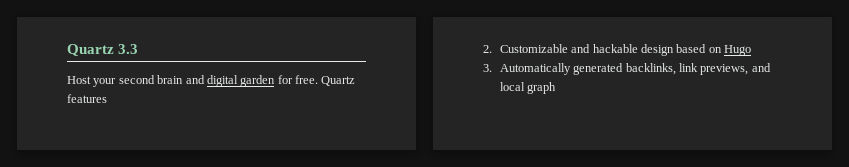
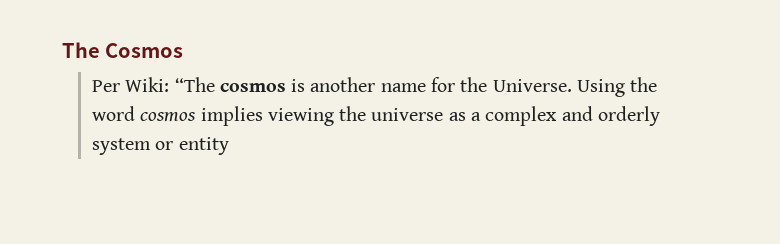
- Quartz 3.3
- Host your second brain and digital garden for free. Quartz features
- 2. Customizable and hackable design based on Hugo
- 3. Automatically generated backlinks, link previews, and local graph
+ The Cosmos
+ Per Wiki: “The cosmos is another name for the Universe. Using the word cosmos implies viewing the universe as a complex and orderly system or entity

